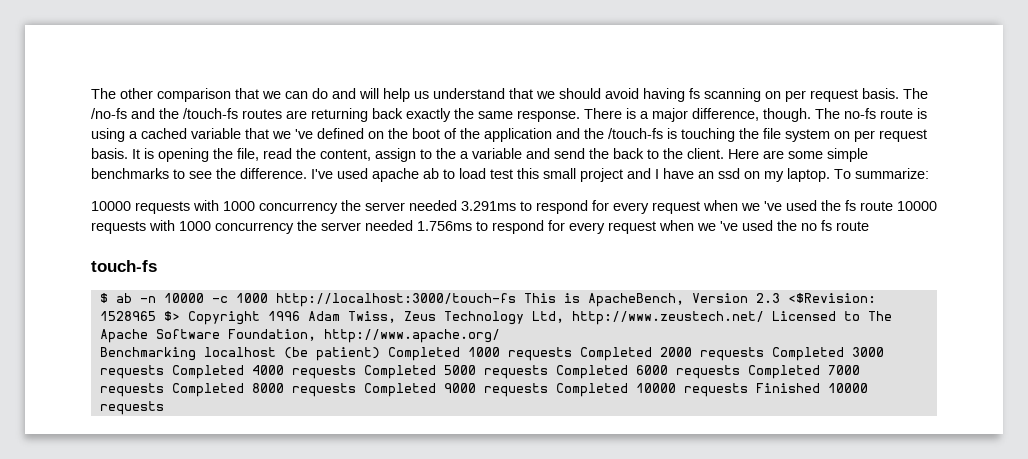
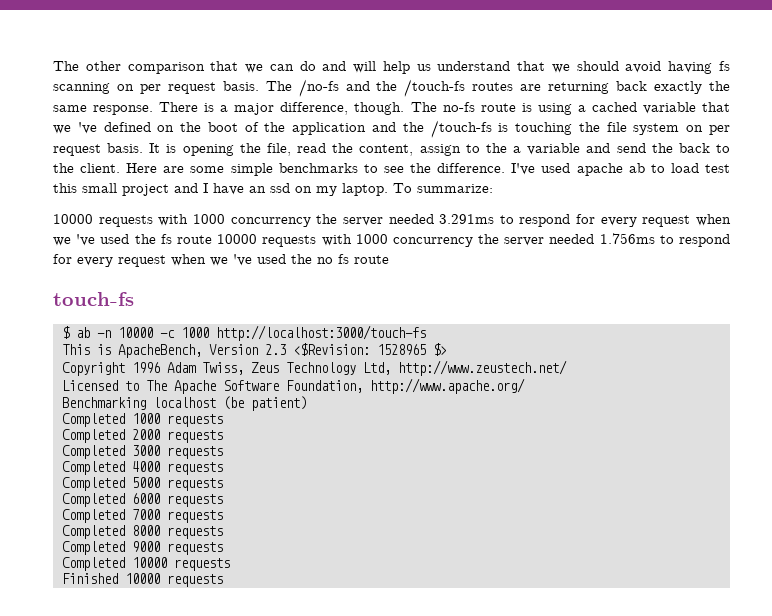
- $ ab -n 10000 -c 1000 http://localhost:3000/touch-fs This is ApacheBench, Version 2.3 <$Revision: 1528965 $> Copyright 1996 Adam Twiss, Zeus Technology Ltd, http://www.zeustech.net/ Licensed to The Apache Software Foundation, http://www.apache.org/
+ $ ab -n 10000 -c 1000 http://localhost:3000/touch-fs
+ This is ApacheBench, Version 2.3 <$Revision: 1528965 $>
+ Copyright 1996 Adam Twiss, Zeus Technology Ltd, http://www.zeustech.net/
+ Licensed to The Apache Software Foundation, http://www.apache.org/
- Benchmarking localhost (be patient) Completed 1000 requests Completed 2000 requests Completed 3000 requests Completed 4000 requests Completed 5000 requests Completed 6000 requests Completed 7000 requests Completed 8000 requests Completed 9000 requests Completed 10000 requests Finished 10000 requests
+ Benchmarking localhost (be patient)
+ Completed 1000 requests
+ Completed 2000 requests
+ Completed 3000 requests
+ Completed 4000 requests
+ Completed 5000 requests
+ Completed 6000 requests
+ Completed 7000 requests
+ Completed 8000 requests
+ Completed 9000 requests
+ Completed 10000 requests
+ Finished 10000 requests

